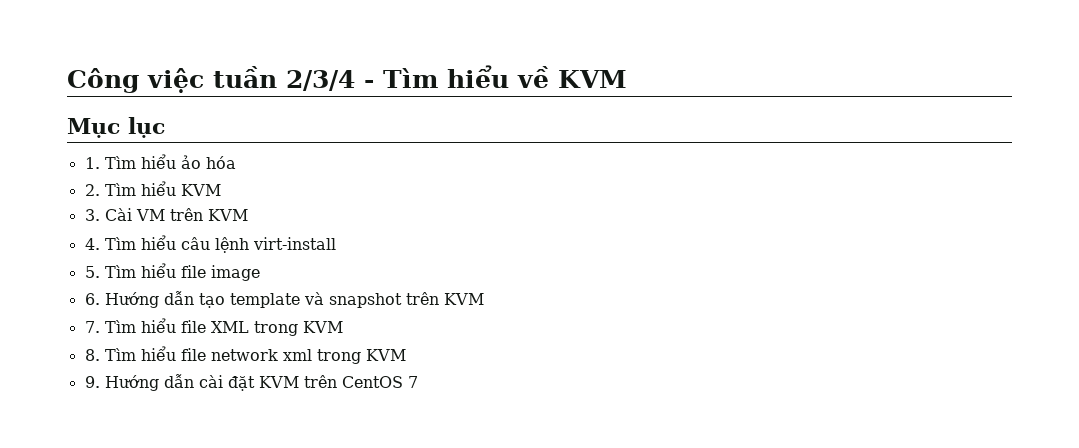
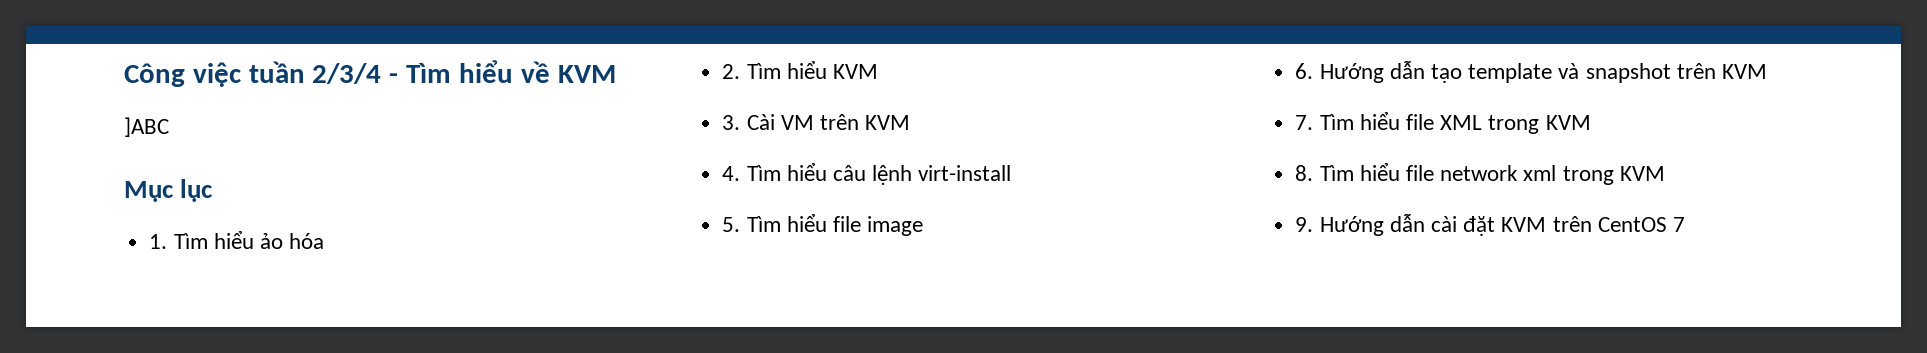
+ ]ABC

